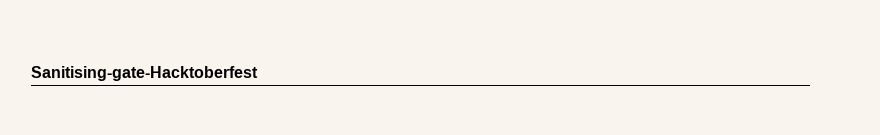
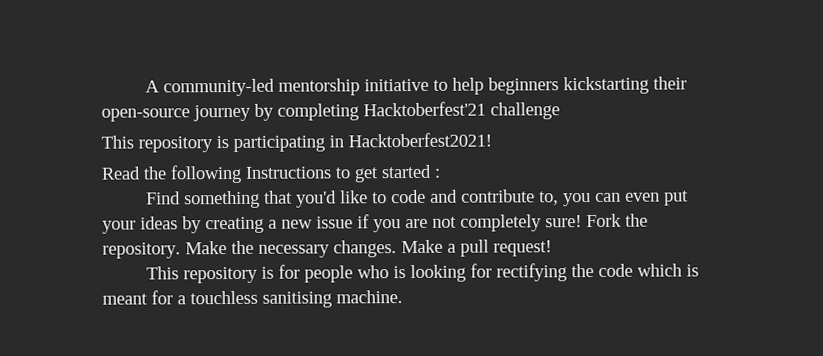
- Sanitising-gate-Hacktoberfest
+ A community-led mentorship initiative to help beginners kickstarting their open-source journey by completing Hacktoberfest'21 challenge
+ This repository is participating in Hacktoberfest2021!
+ Read the following Instructions to get started :
+ Find something that you'd like to code and contribute to, you can even put your ideas by creating a new issue if you are not completely sure! Fork the repository. Make the necessary changes. Make a pull request!
+ This repository is for people who is looking for rectifying the code which is meant for a touchless sanitising machine.

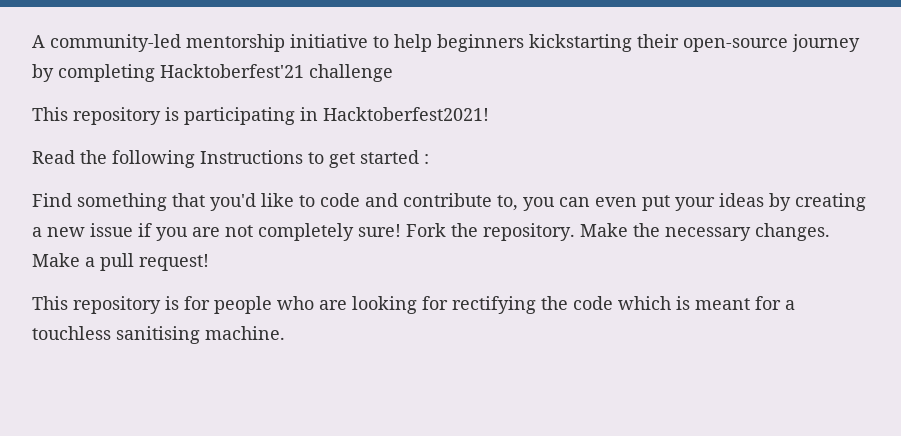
- This repository is for people who is looking for rectifying the code which is meant for a touchless sanitising machine.
+ This repository is for people who are looking for rectifying the code which is meant for a touchless sanitising machine.

